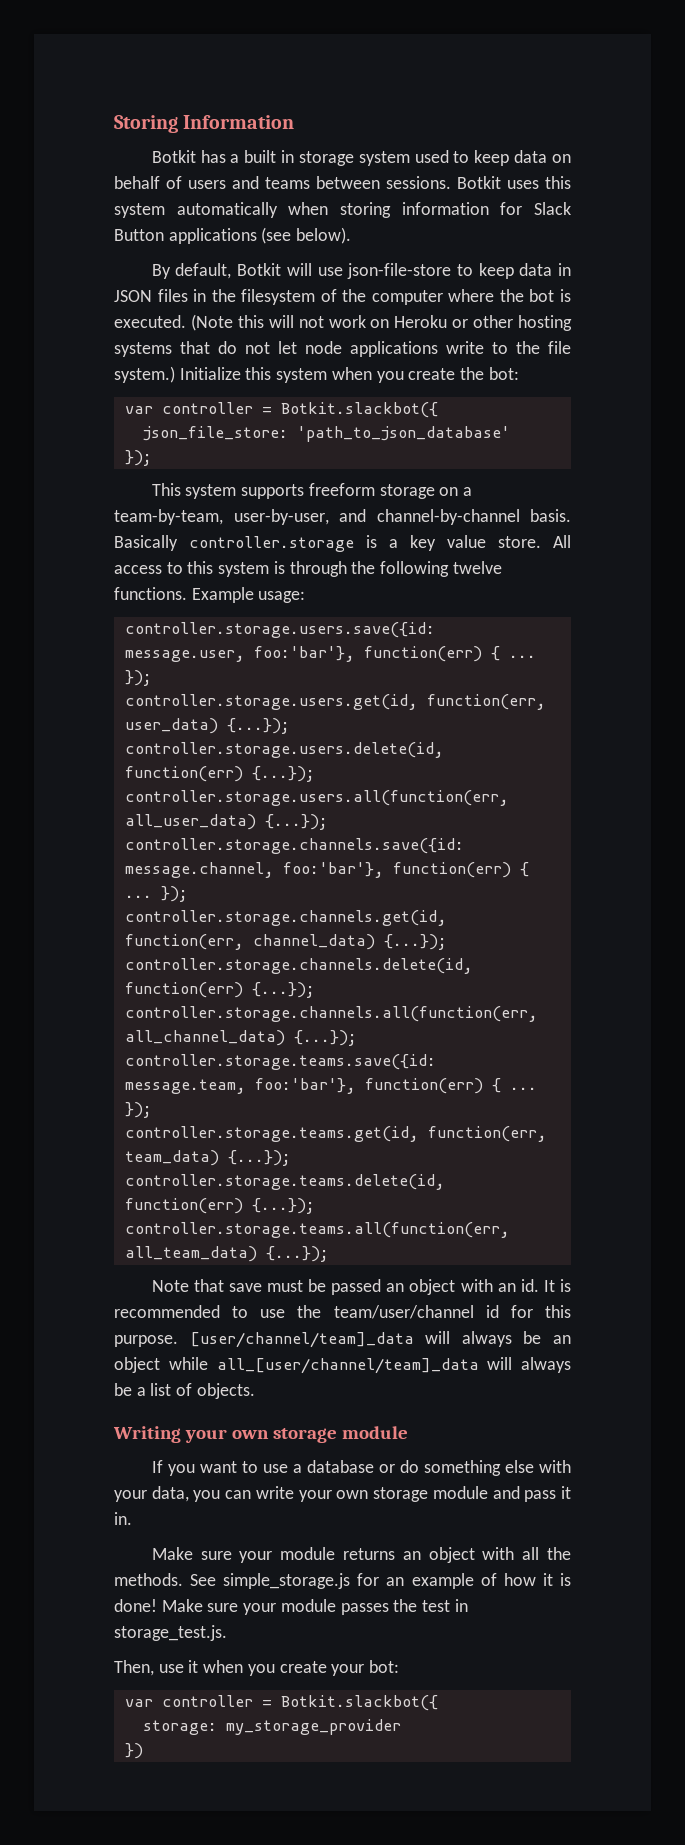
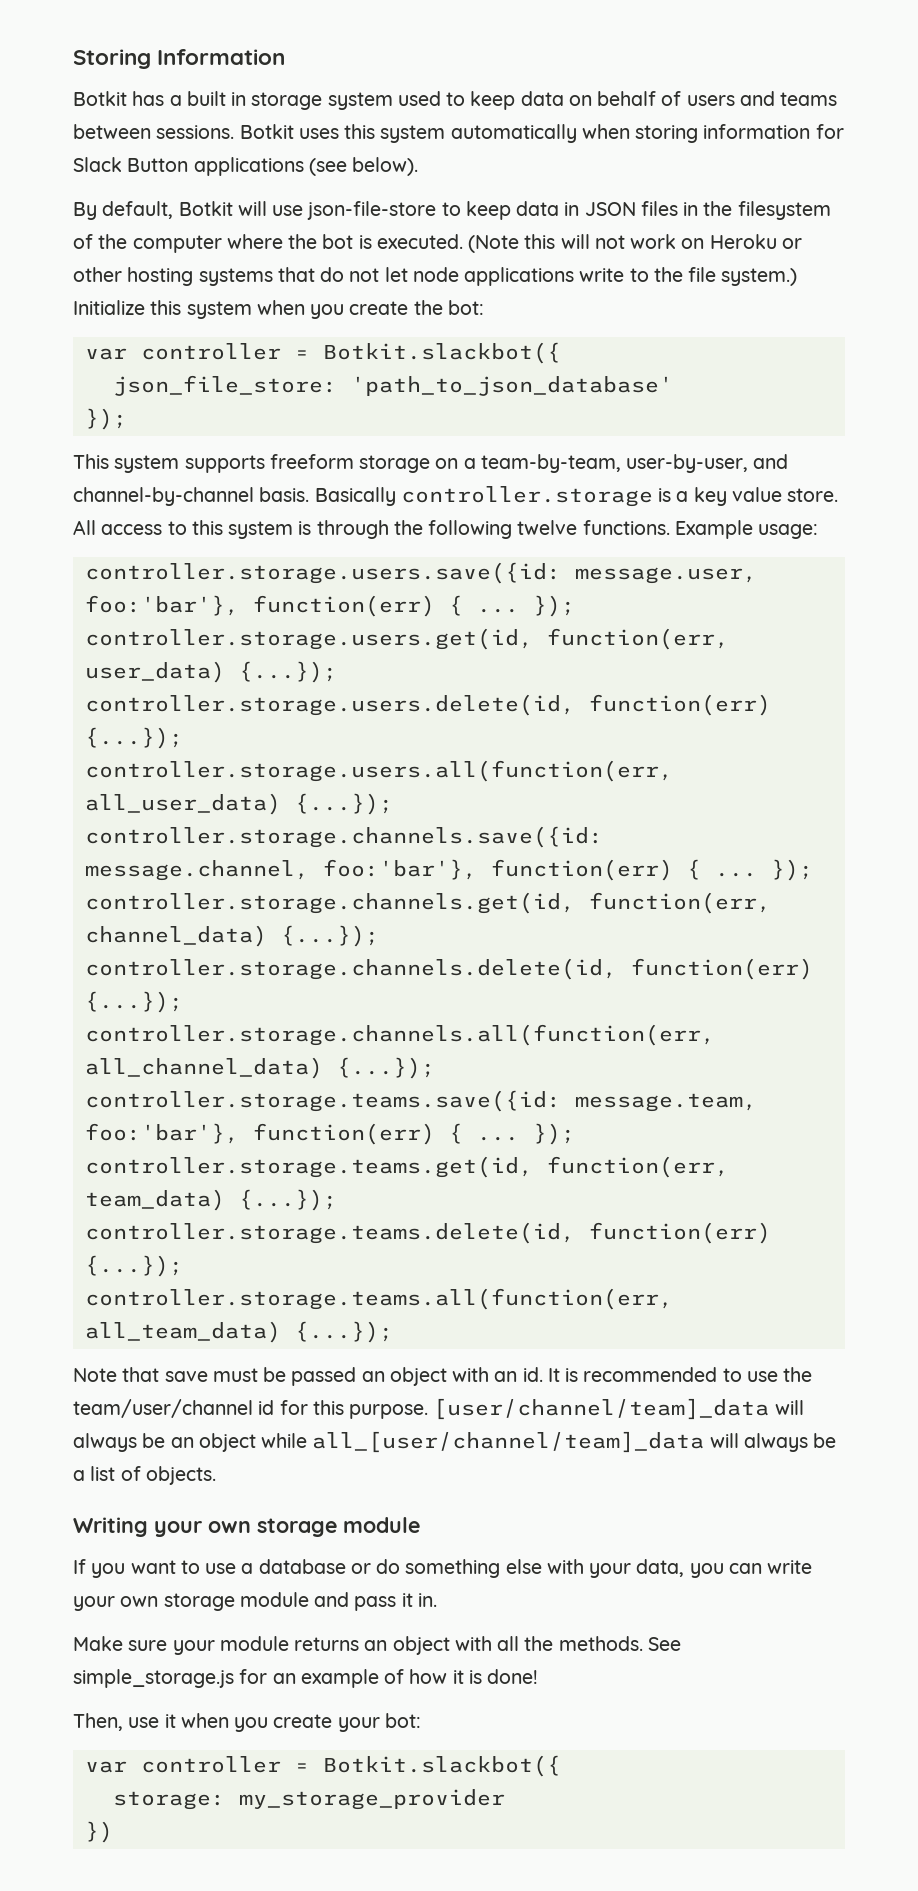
- Make sure your module passes the test in storage_test.js.

